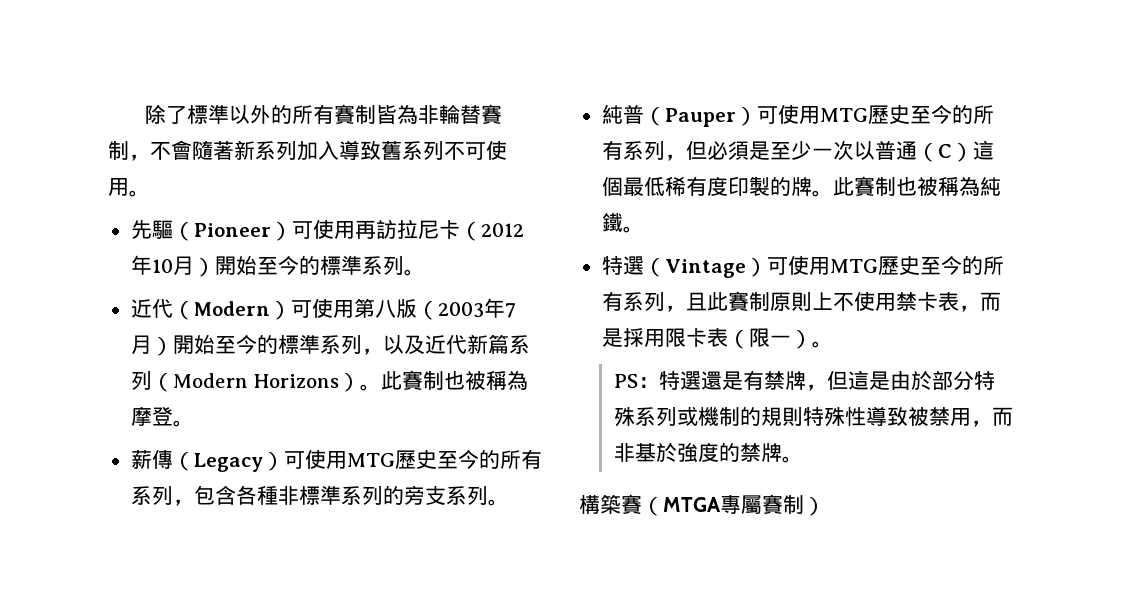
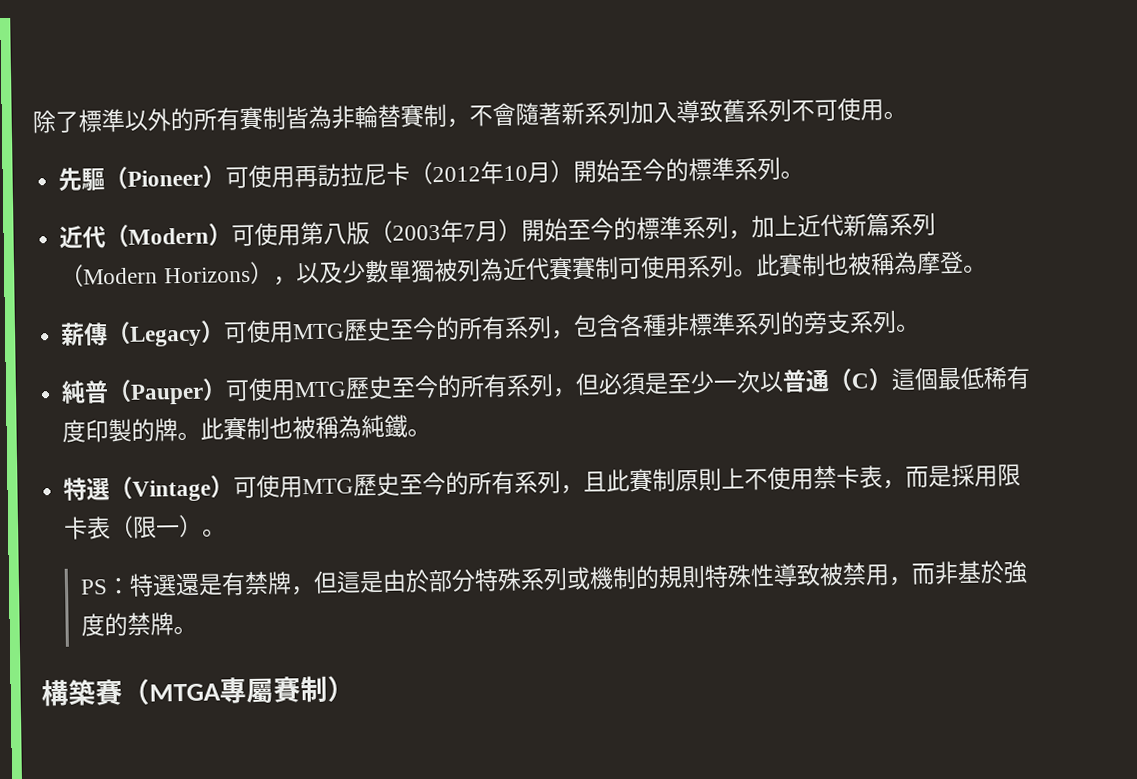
- 近代（Modern）可使用第八版（2003年7月）開始至今的標準系列，以及近代新篇系列（Modern Horizons）。
+ 近代（Modern）可使用第八版（2003年7月）開始至今的標準系列，加上近代新篇系列（Modern Horizons），以及少數單獨被列為近代賽賽制可使用系列。

